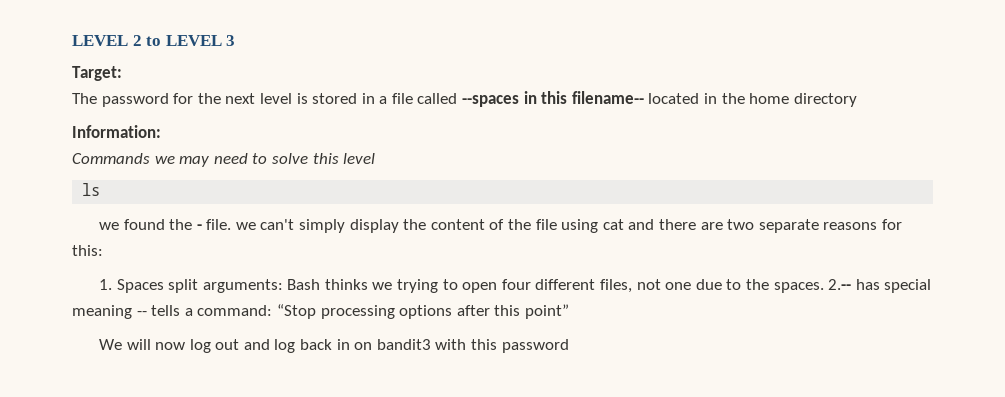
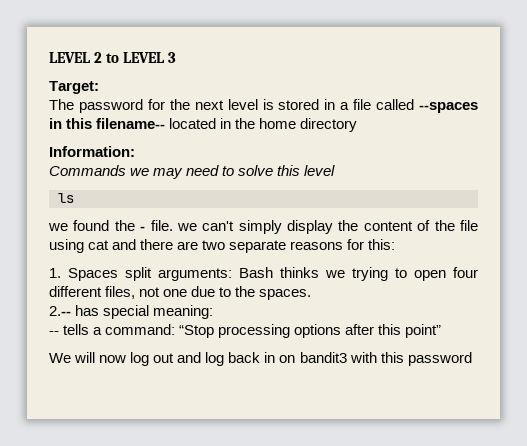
- 1. Spaces split arguments: Bash thinks we trying to open four different files, not one due to the spaces. 2.-- has special meaning -- tells a command: “Stop processing options after this point”
+ 1. Spaces split arguments: Bash thinks we trying to open four different files, not one due to the spaces.
+ 2.-- has special meaning:
+ -- tells a command: “Stop processing options after this point”

